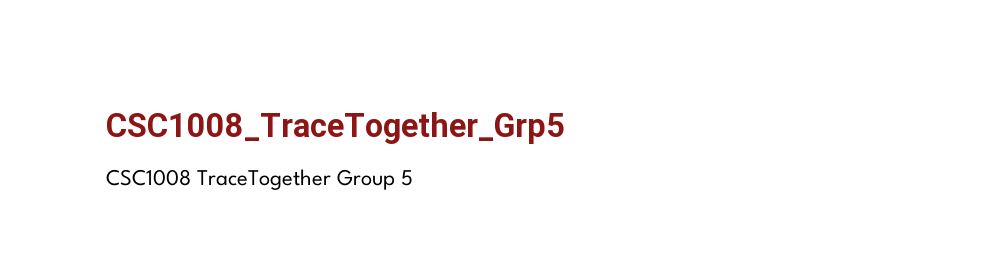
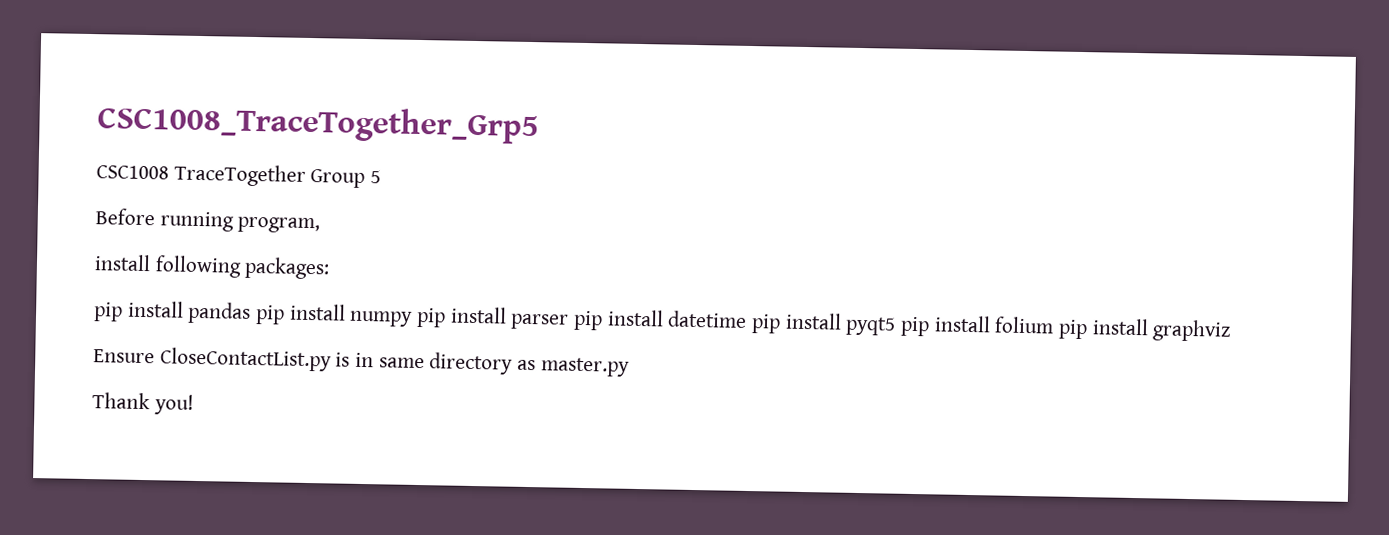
+ Before running program,
+ install following packages:
+ pip install pandas pip install numpy pip install parser pip install datetime pip install pyqt5 pip install folium pip install graphviz
+ Ensure CloseContactList.py is in same directory as master.py
+ Thank you!

